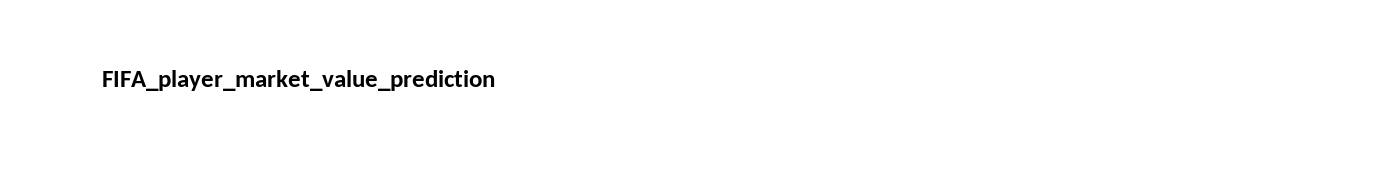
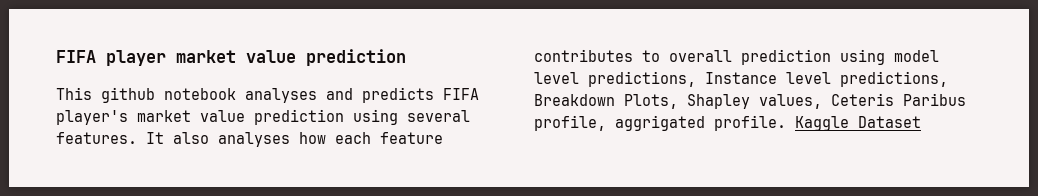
- FIFA_player_market_value_prediction
+ FIFA player market value prediction
+ This github notebook analyses and predicts FIFA player's market value prediction using several features. It also analyses how each feature contributes to overall prediction using model level predictions, Instance level predictions, Breakdown Plots, Shapley values, Ceteris Paribus profile, aggrigated profile. Kaggle Dataset

